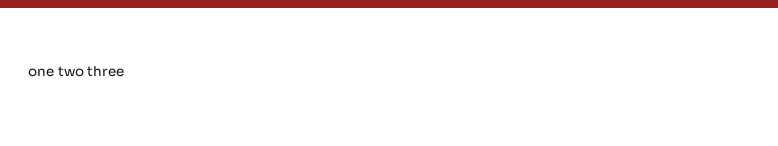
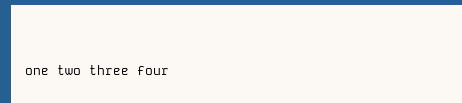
- one two three
+ one two three four

